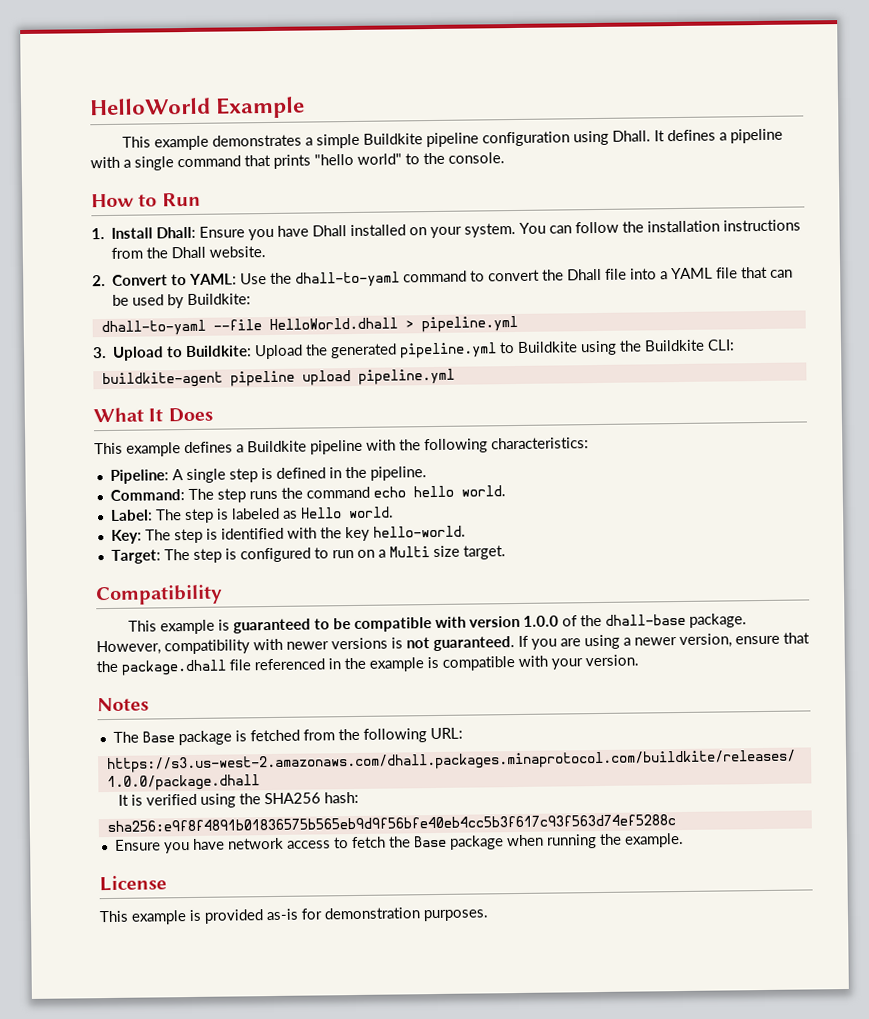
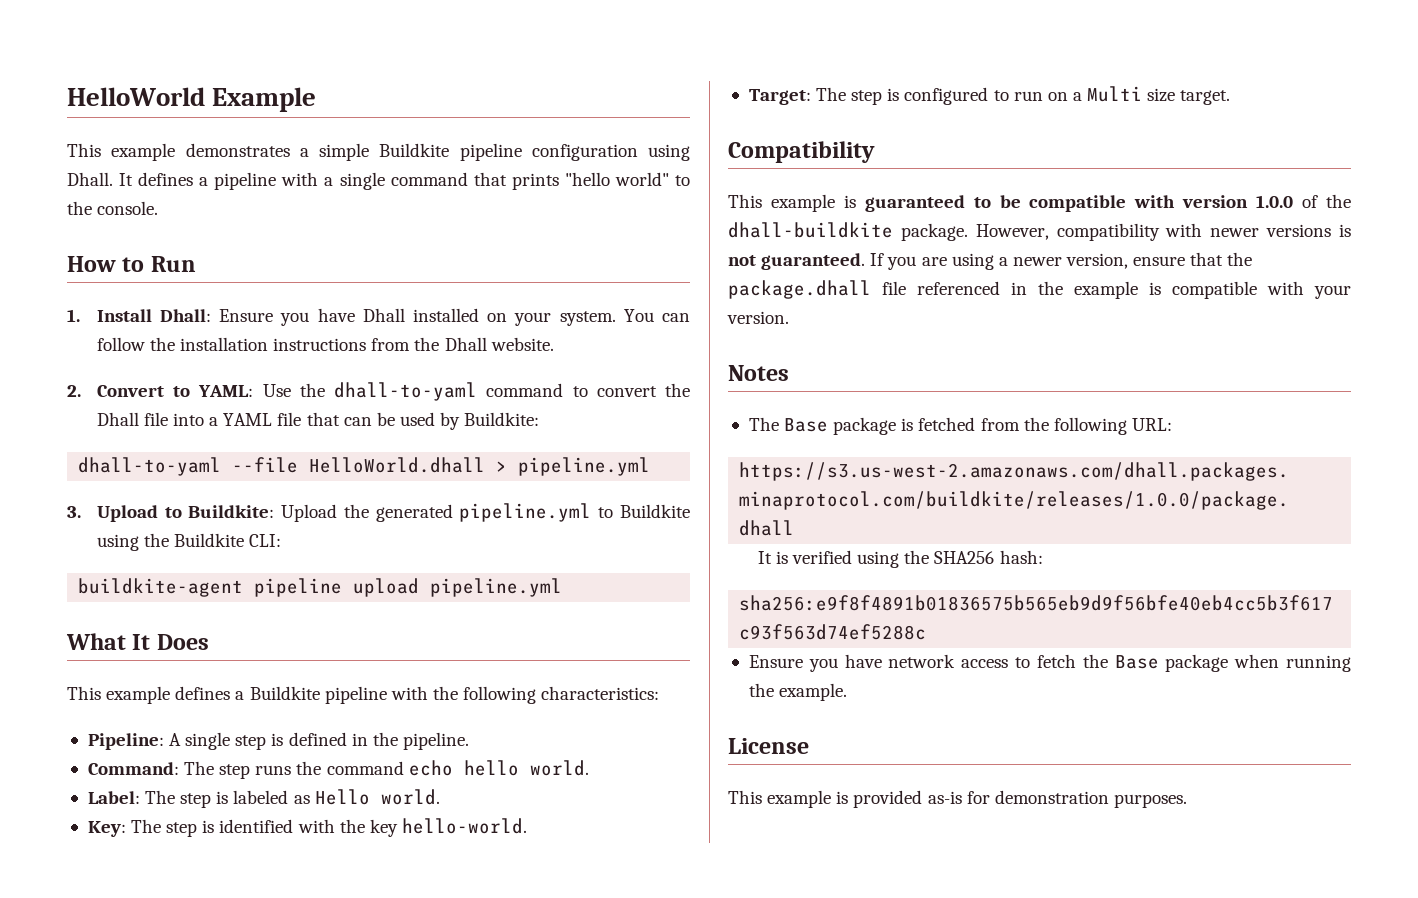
- This example is guaranteed to be compatible with version 1.0.0 of the dhall-base package.
+ This example is guaranteed to be compatible with version 1.0.0 of the dhall-buildkite package.

